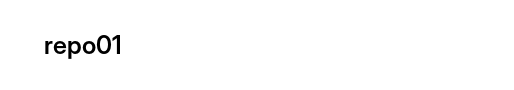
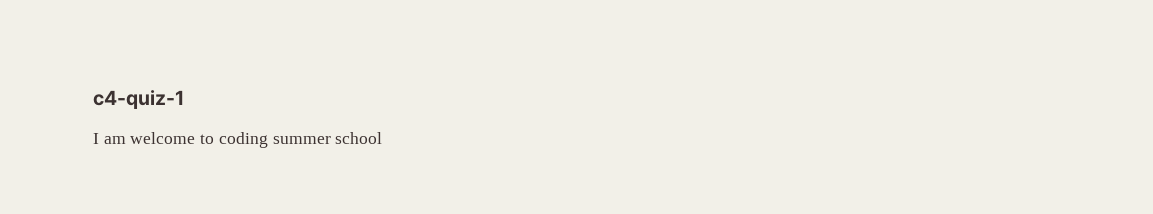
- repo01
+ c4-quiz-1
+ I am welcome to coding summer school

